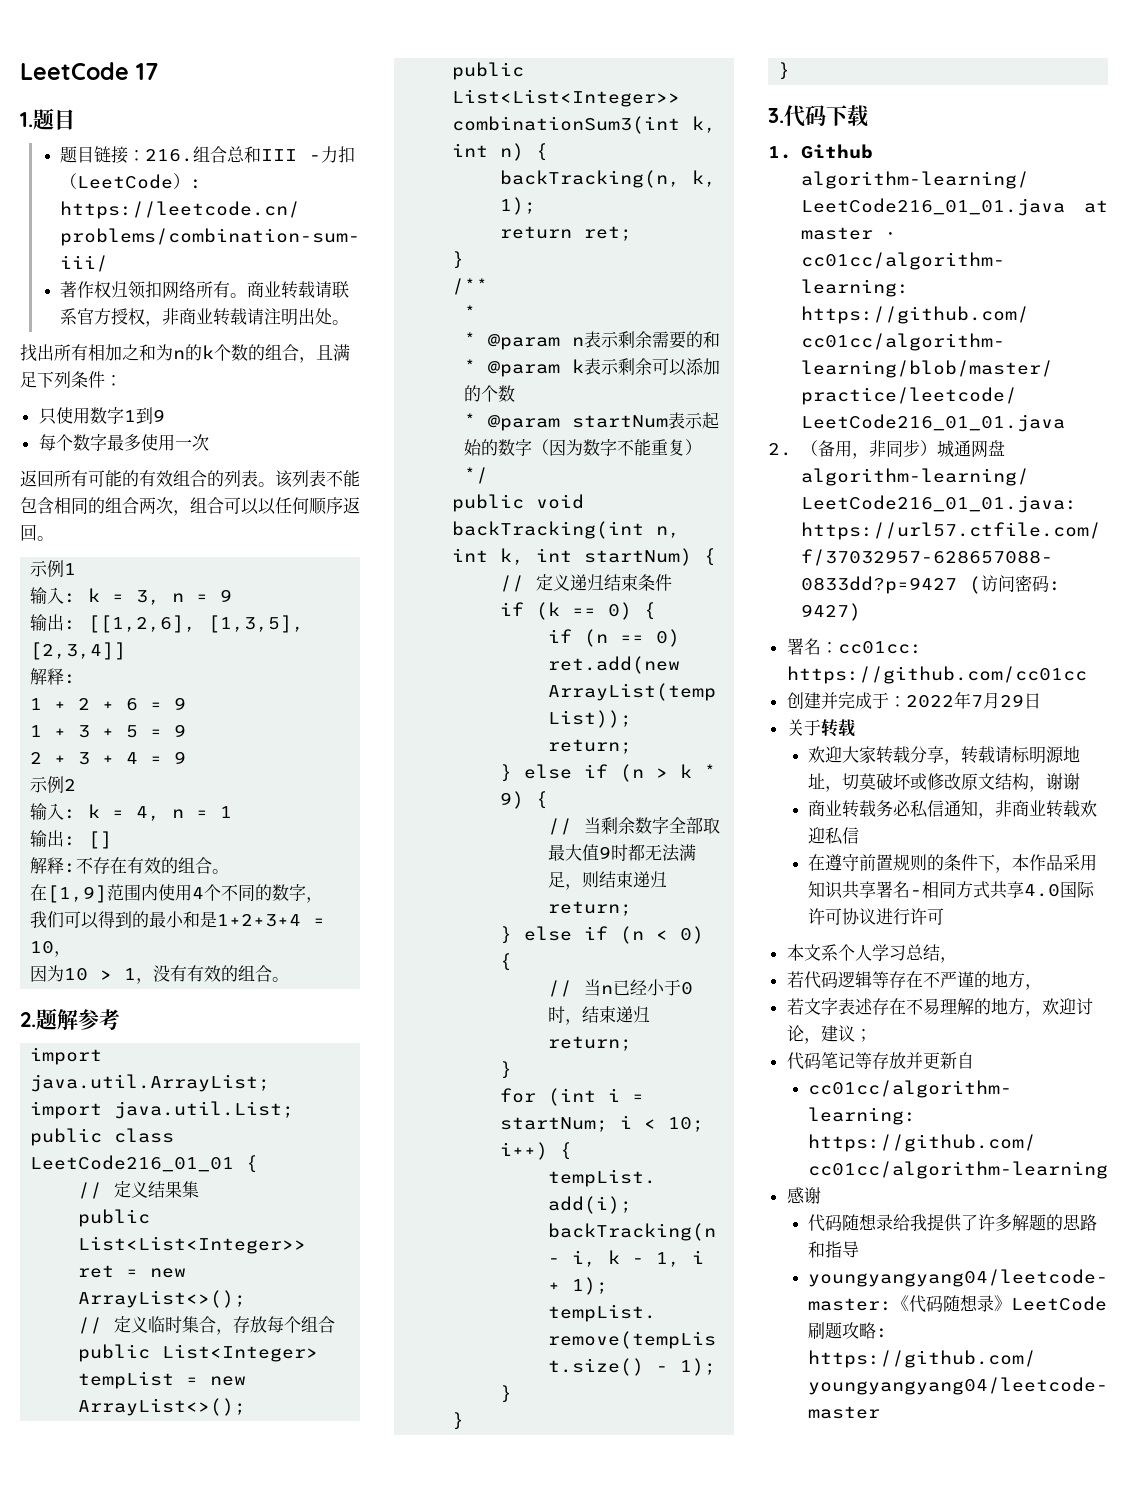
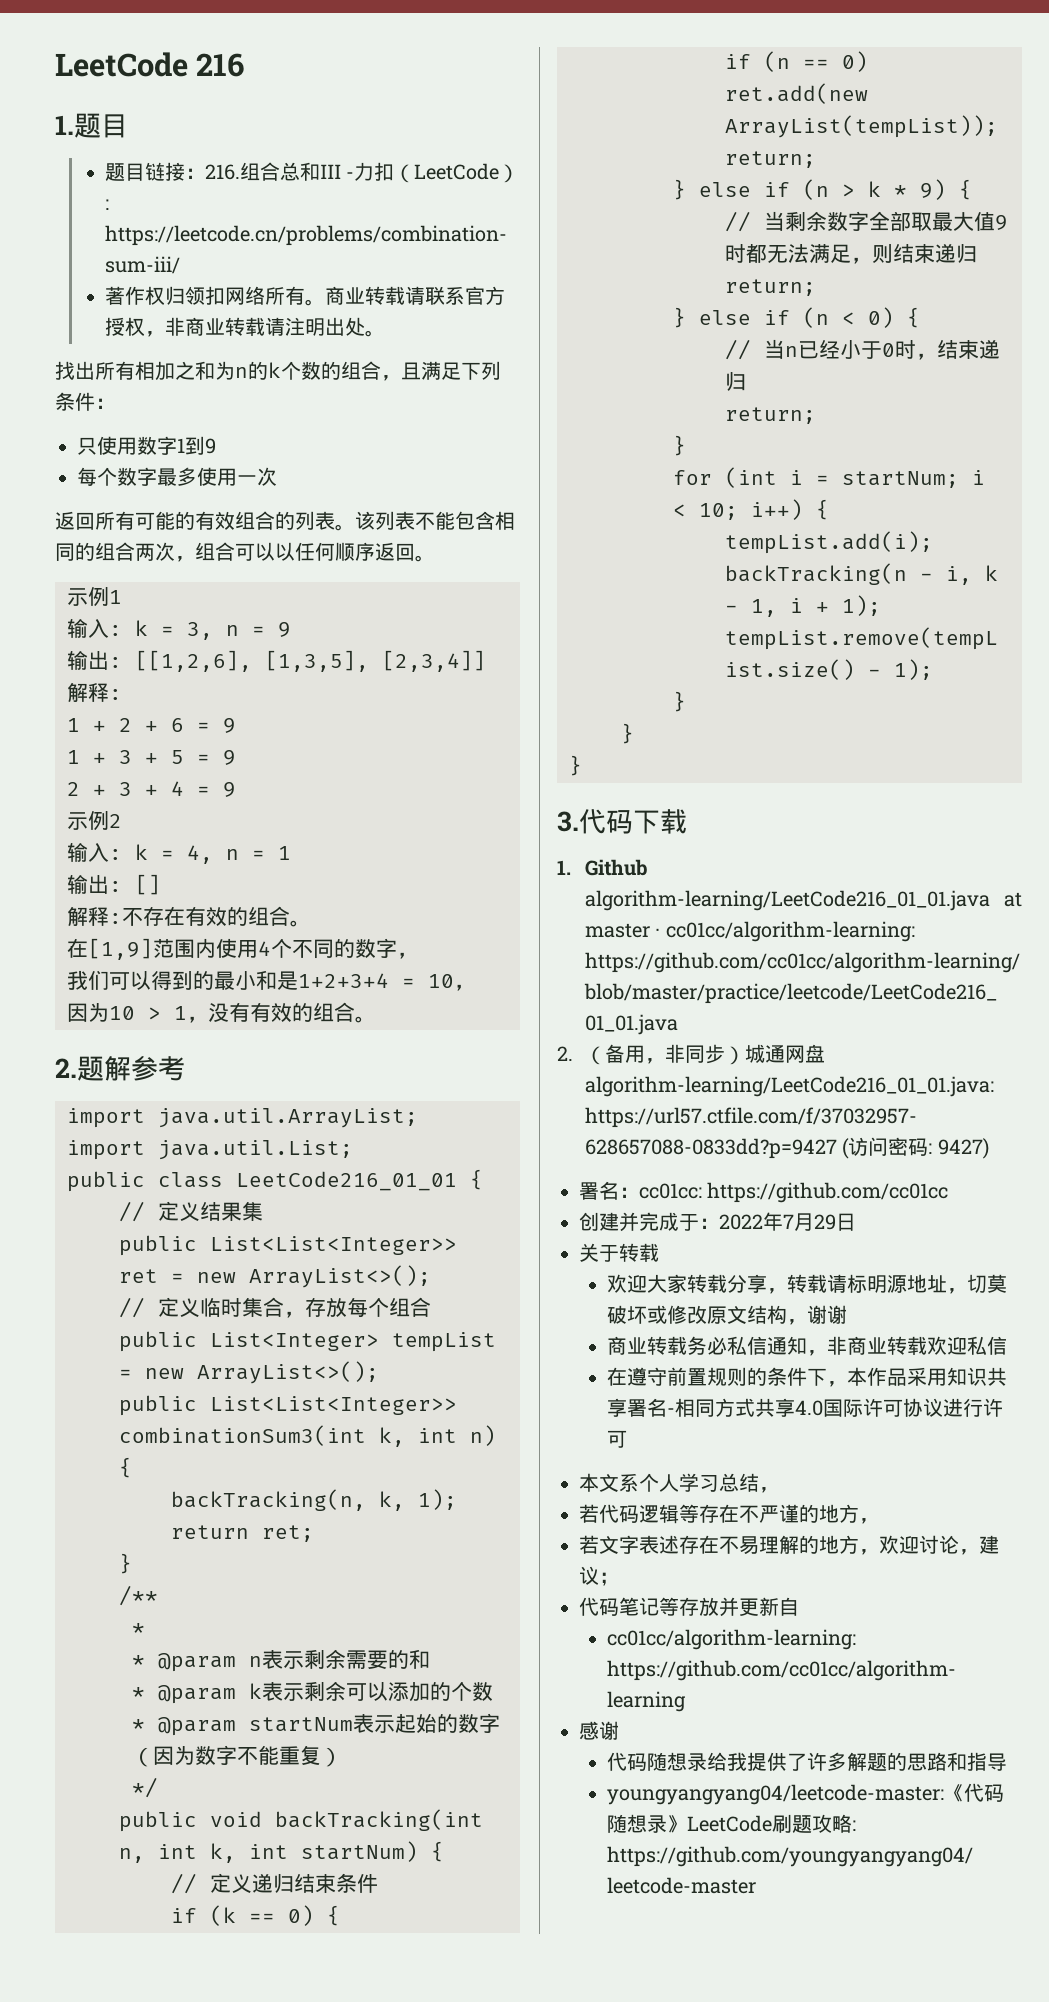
- LeetCode 17
+ LeetCode 216

